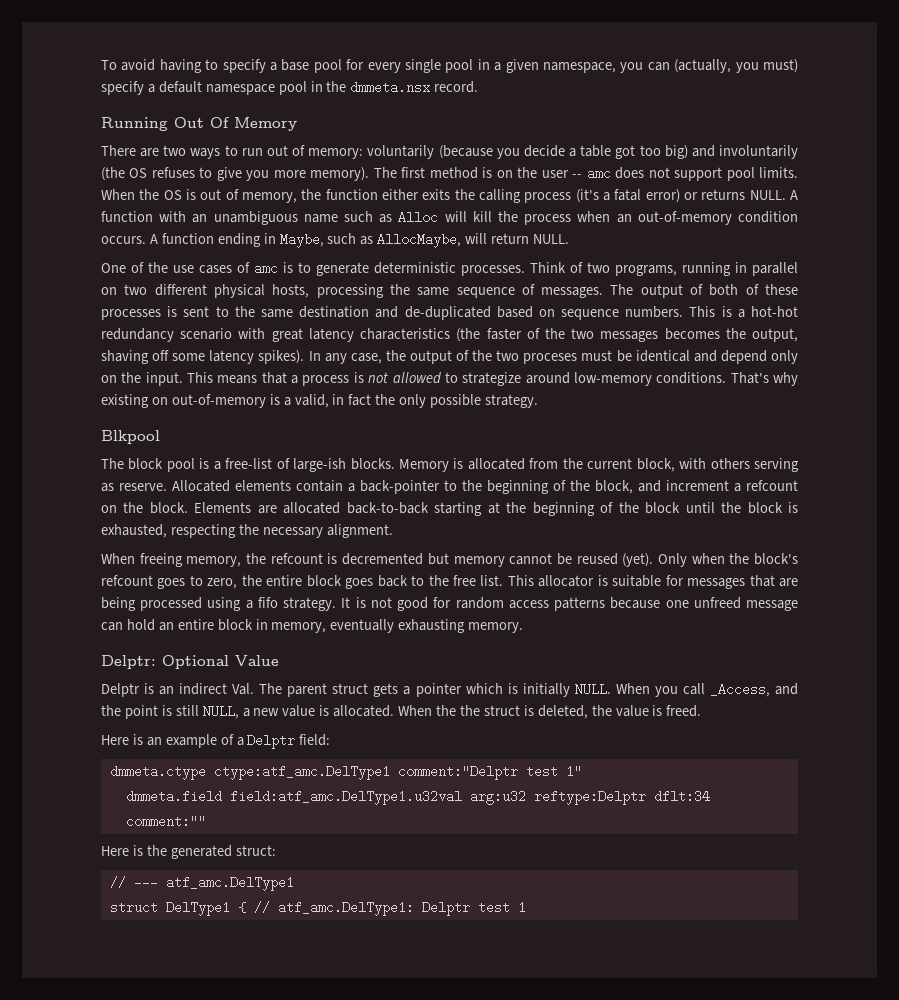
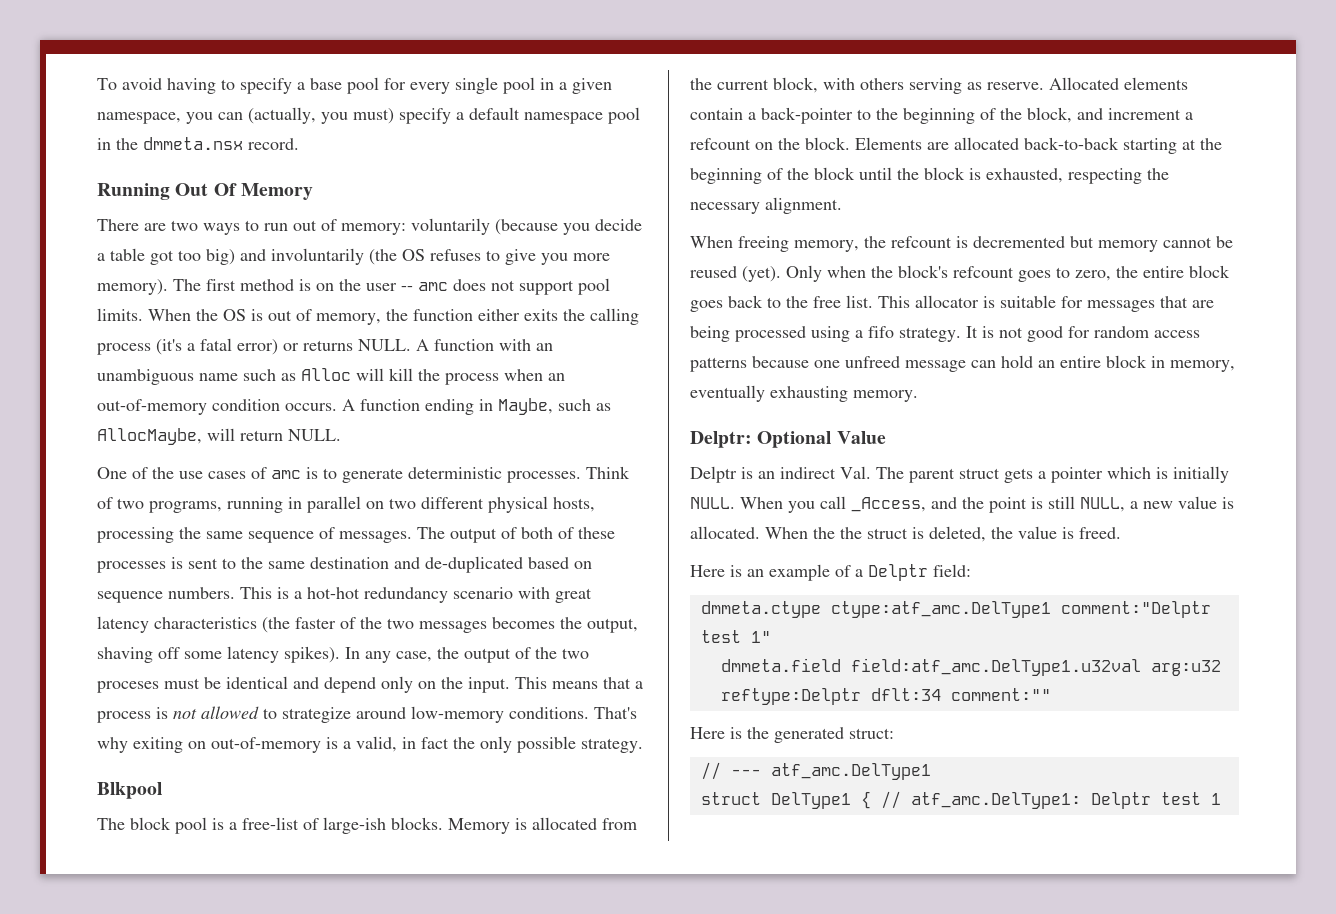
- That's why existing on out-of-memory is a valid, in fact the only possible strategy.
+ That's why exiting on out-of-memory is a valid, in fact the only possible strategy.

